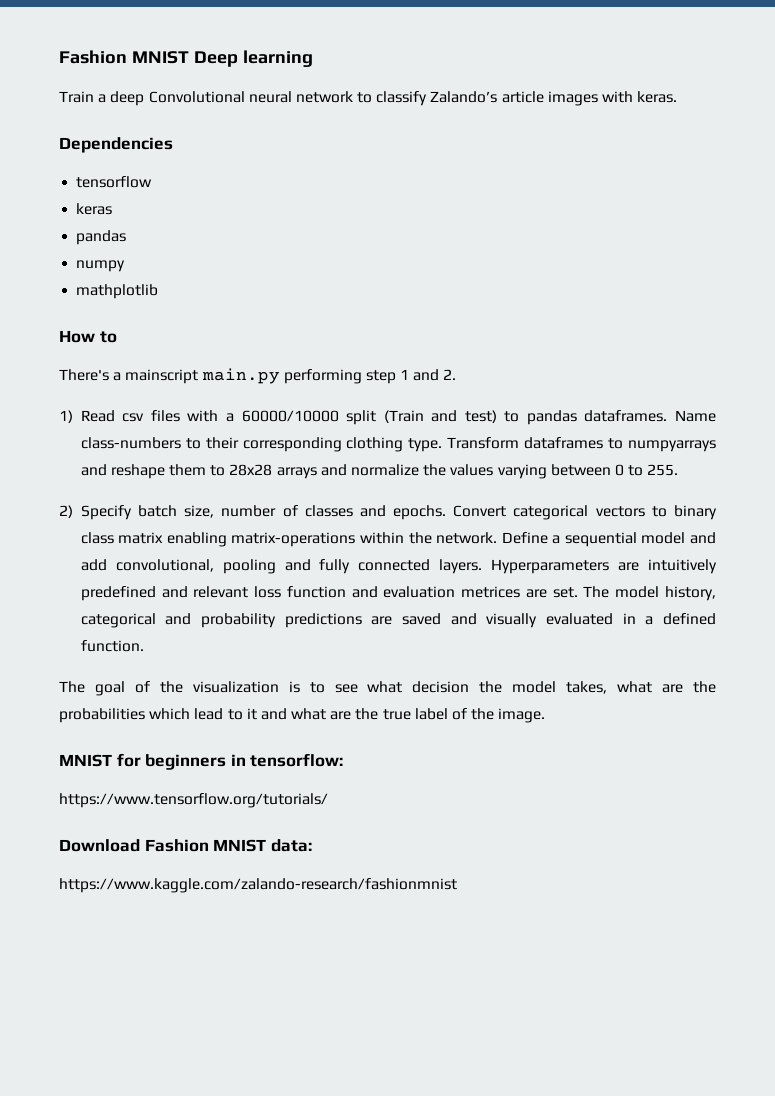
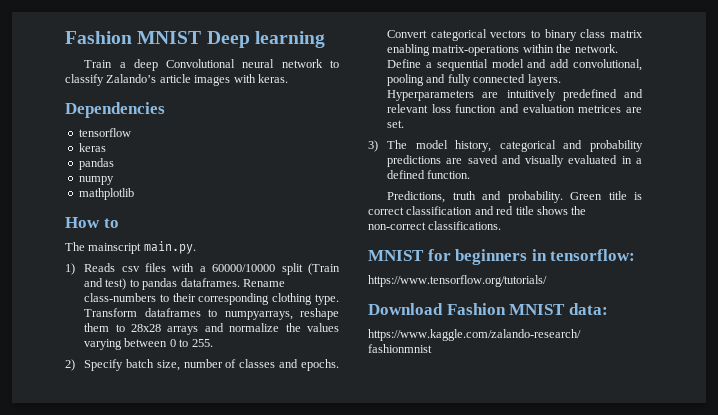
- There's a mainscript main.py performing step 1 and 2.
+ The mainscript main.py.
- 1) Read csv files with a 60000/10000 split (Train and test) to pandas dataframes.
+ 1) Reads csv files with a 60000/10000 split (Train and test) to pandas dataframes.
- Name class-numbers to their corresponding clothing type.
+ Rename class-numbers to their corresponding clothing type.
- Transform dataframes to numpyarrays and reshape them to 28x28 arrays and normalize the values varying between 0 to 255.
+ Transform dataframes to numpyarrays, reshape them to 28x28 arrays and normalize the values varying between 0 to 255.
- Hyperparameters are intuitively predefined and relevant loss function and evaluation metrices are set. The model history, categorical and probability predictions are saved and visually evaluated in a defined function.
+ Hyperparameters are intuitively predefined and relevant loss function and evaluation metrices are set.
+ 3) The model history, categorical and probability predictions are saved and visually evaluated in a defined function.
- The goal of the visualization is to see what decision the model takes, what are the probabilities which lead to it and what are the true label of the image.
+ Predictions, truth and probability. Green title is correct classification and red title shows the non-correct classifications.

